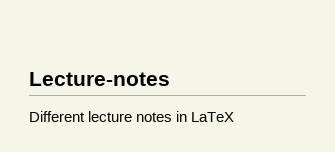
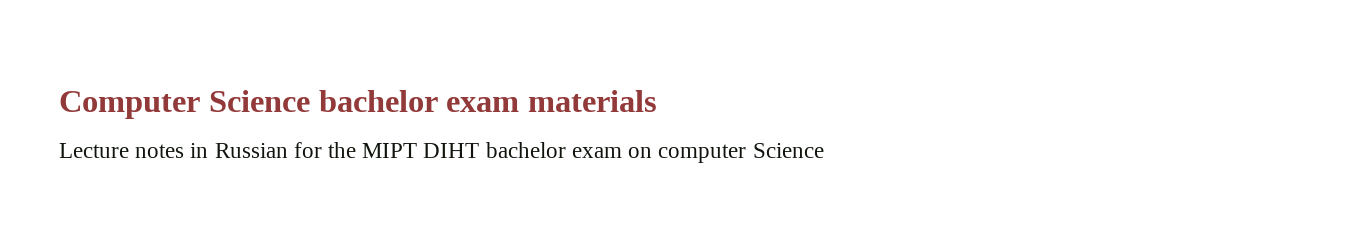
- Lecture-notes
- Different lecture notes in LaTeX
+ Computer Science bachelor exam materials
+ Lecture notes in Russian for the MIPT DIHT bachelor exam on computer Science

